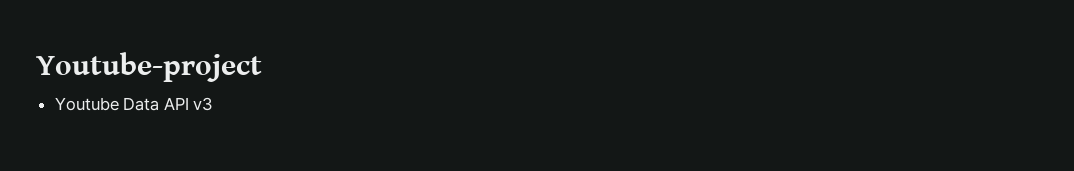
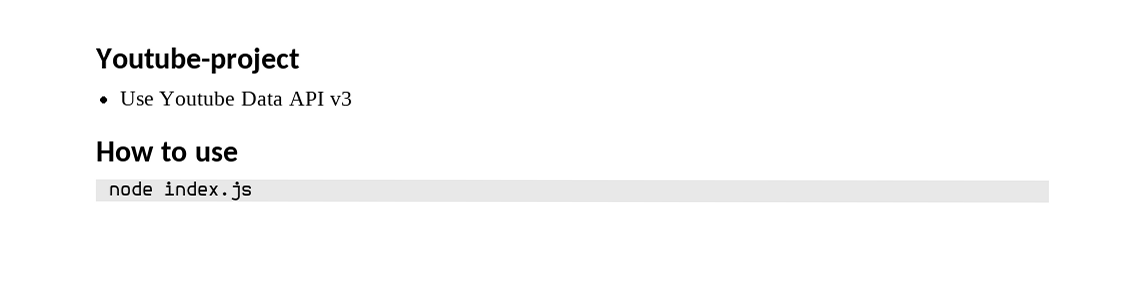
- Youtube Data API v3
+ Use Youtube Data API v3
+ How to use
+ node index.js

